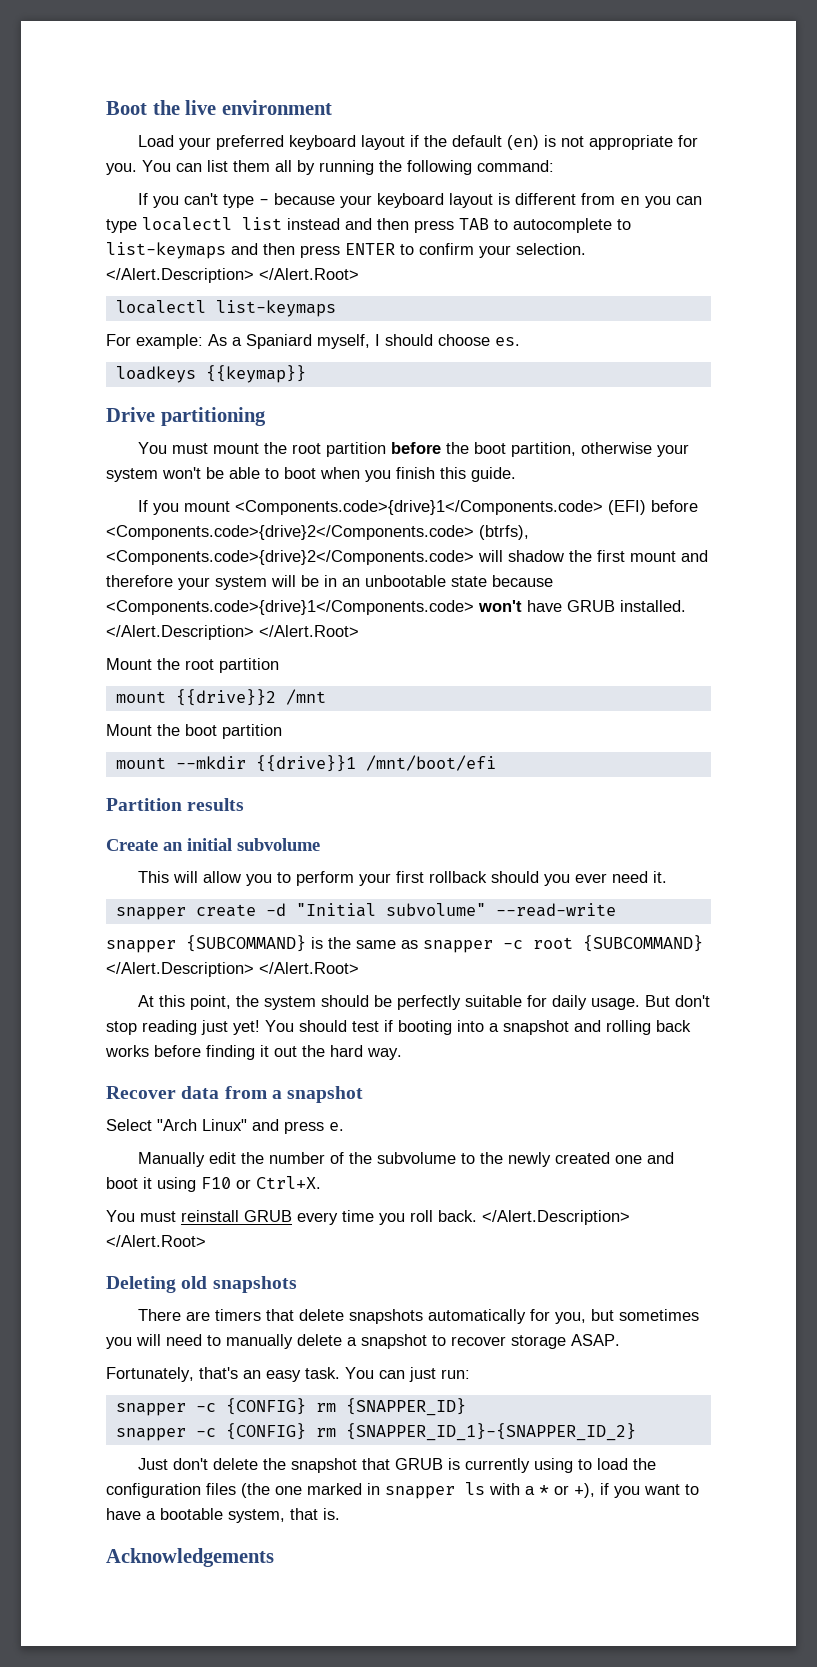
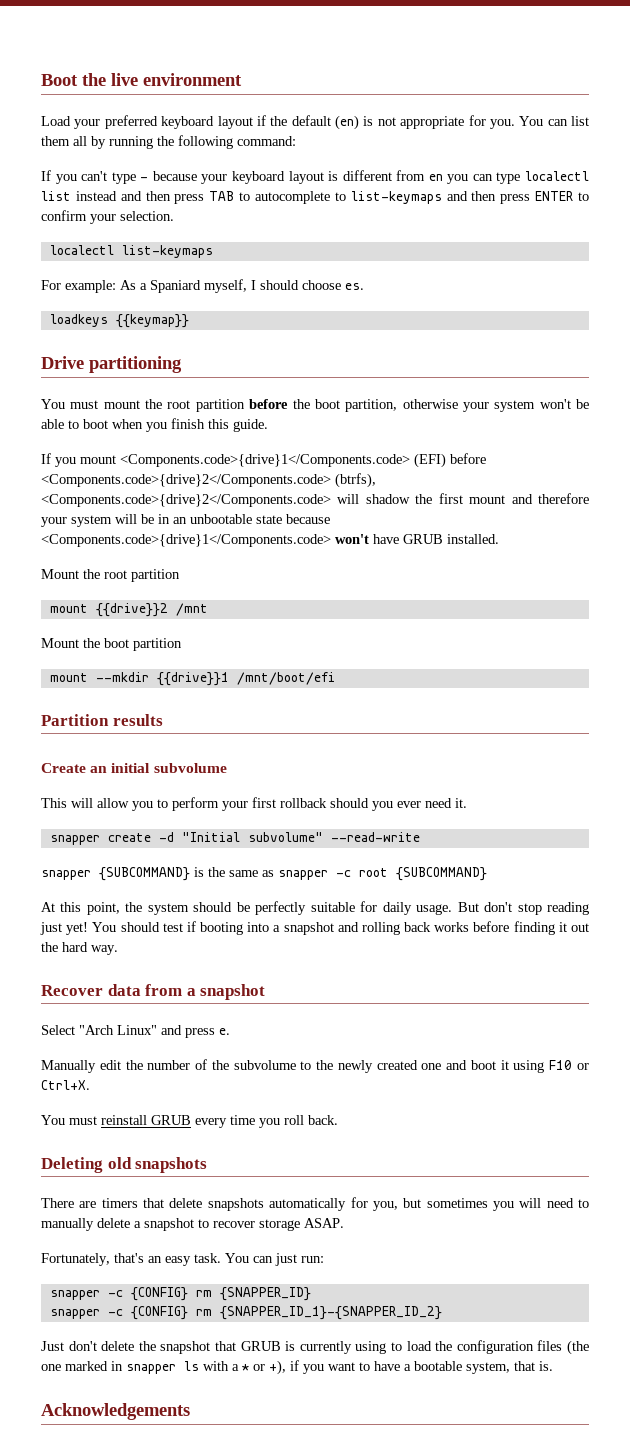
- If you can't type - because your keyboard layout is different from en you can type localectl list instead and then press TAB to autocomplete to list-keymaps and then press ENTER to confirm your selection. </Alert.Description> </Alert.Root>
+ If you can't type - because your keyboard layout is different from en you can type localectl list instead and then press TAB to autocomplete to list-keymaps and then press ENTER to confirm your selection.
- If you mount <Components.code>{drive}1</Components.code> (EFI) before <Components.code>{drive}2</Components.code> (btrfs), <Components.code>{drive}2</Components.code> will shadow the first mount and therefore your system will be in an unbootable state because <Components.code>{drive}1</Components.code> won't have GRUB installed. </Alert.Description> </Alert.Root>
+ If you mount <Components.code>{drive}1</Components.code> (EFI) before <Components.code>{drive}2</Components.code> (btrfs), <Components.code>{drive}2</Components.code> will shadow the first mount and therefore your system will be in an unbootable state because <Components.code>{drive}1</Components.code> won't have GRUB installed.
- snapper {SUBCOMMAND} is the same as snapper -c root {SUBCOMMAND} </Alert.Description> </Alert.Root>
+ snapper {SUBCOMMAND} is the same as snapper -c root {SUBCOMMAND}
- You must reinstall GRUB every time you roll back. </Alert.Description> </Alert.Root>
+ You must reinstall GRUB every time you roll back.

